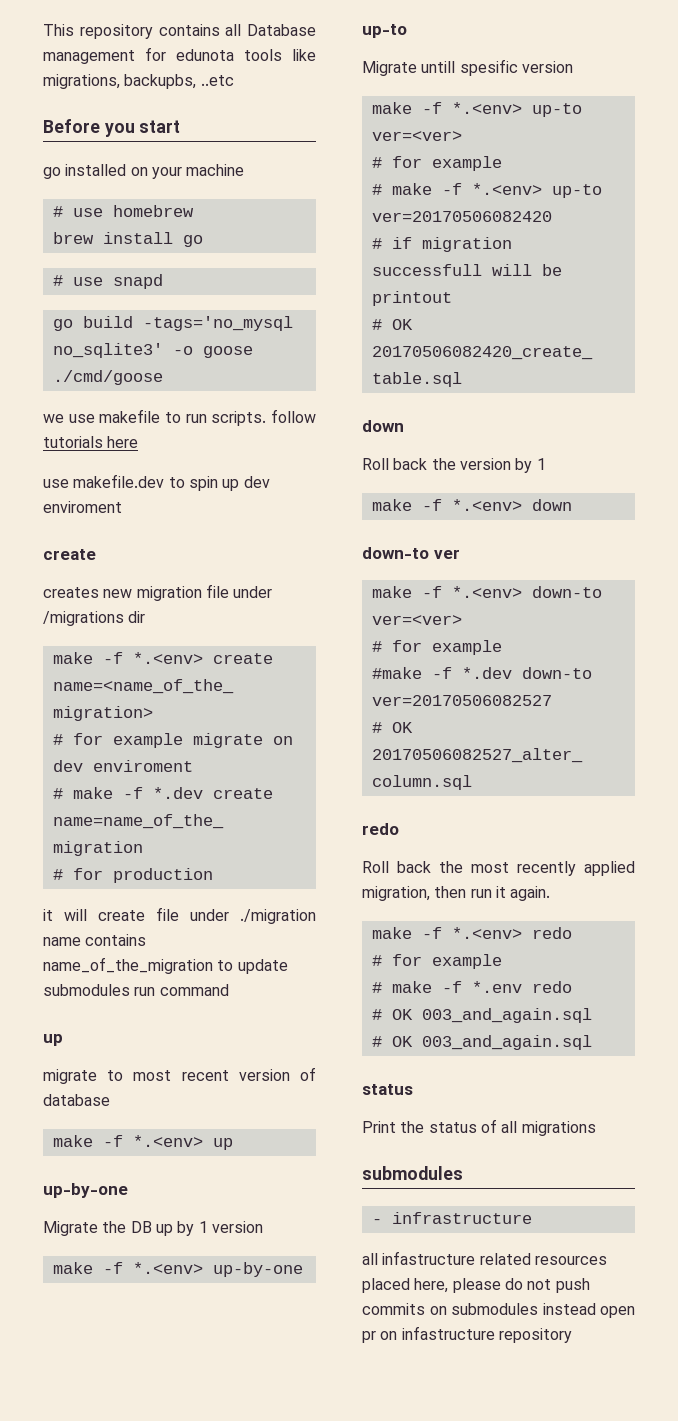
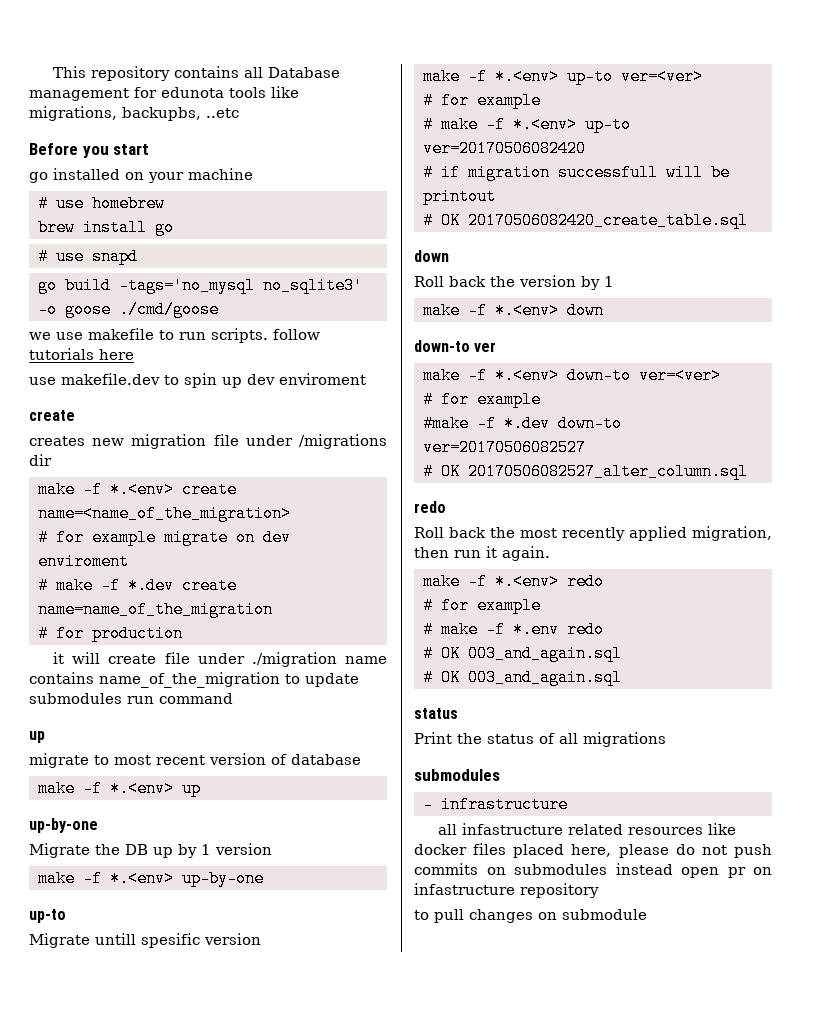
- all infastructure related resources placed here, please do not push commits on submodules instead open pr on infastructure repository
+ all infastructure related resources like docker files placed here, please do not push commits on submodules instead open pr on infastructure repository
+ to pull changes on submodule

